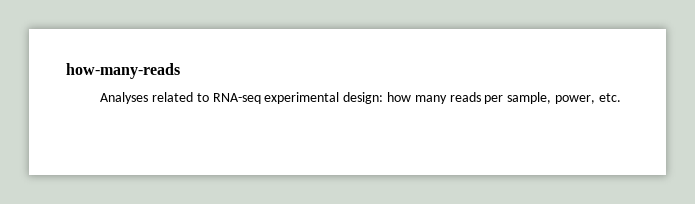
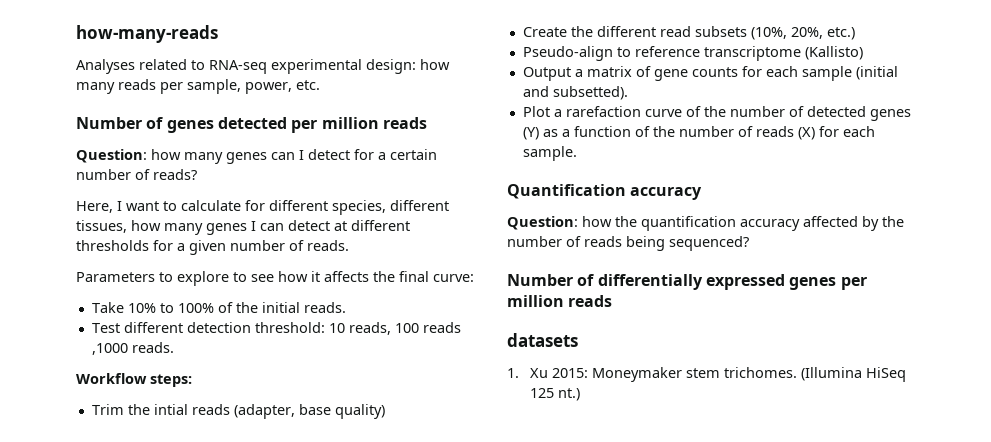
+ Number of genes detected per million reads
+ Question: how many genes can I detect for a certain number of reads?
+ Here, I want to calculate for different species, different tissues, how many genes I can detect at different thresholds for a given number of reads.
+ Parameters to explore to see how it affects the final curve:
+ Take 10% to 100% of the initial reads.
+ Test different detection threshold: 10 reads, 100 reads ,1000 reads.
+ Workflow steps:
+ Trim the intial reads (adapter, base quality)
+ Create the different read subsets (10%, 20%, etc.)
+ Pseudo-align to reference transcriptome (Kallisto)
+ Output a matrix of gene counts for each sample (initial and subsetted).
+ Plot a rarefaction curve of the number of detected genes (Y) as a function of the number of reads (X) for each sample.
+ Quantification accuracy
+ Question: how the quantification accuracy affected by the number of reads being sequenced?
+ Number of differentially expressed genes per million reads
+ datasets
+ 1. Xu 2015: Moneymaker stem trichomes. (Illumina HiSeq 125 nt.)

